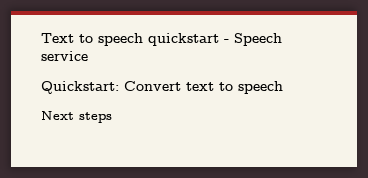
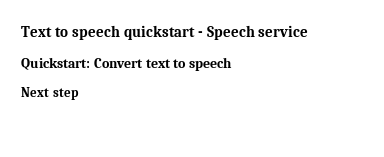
- Next steps
+ Next step

